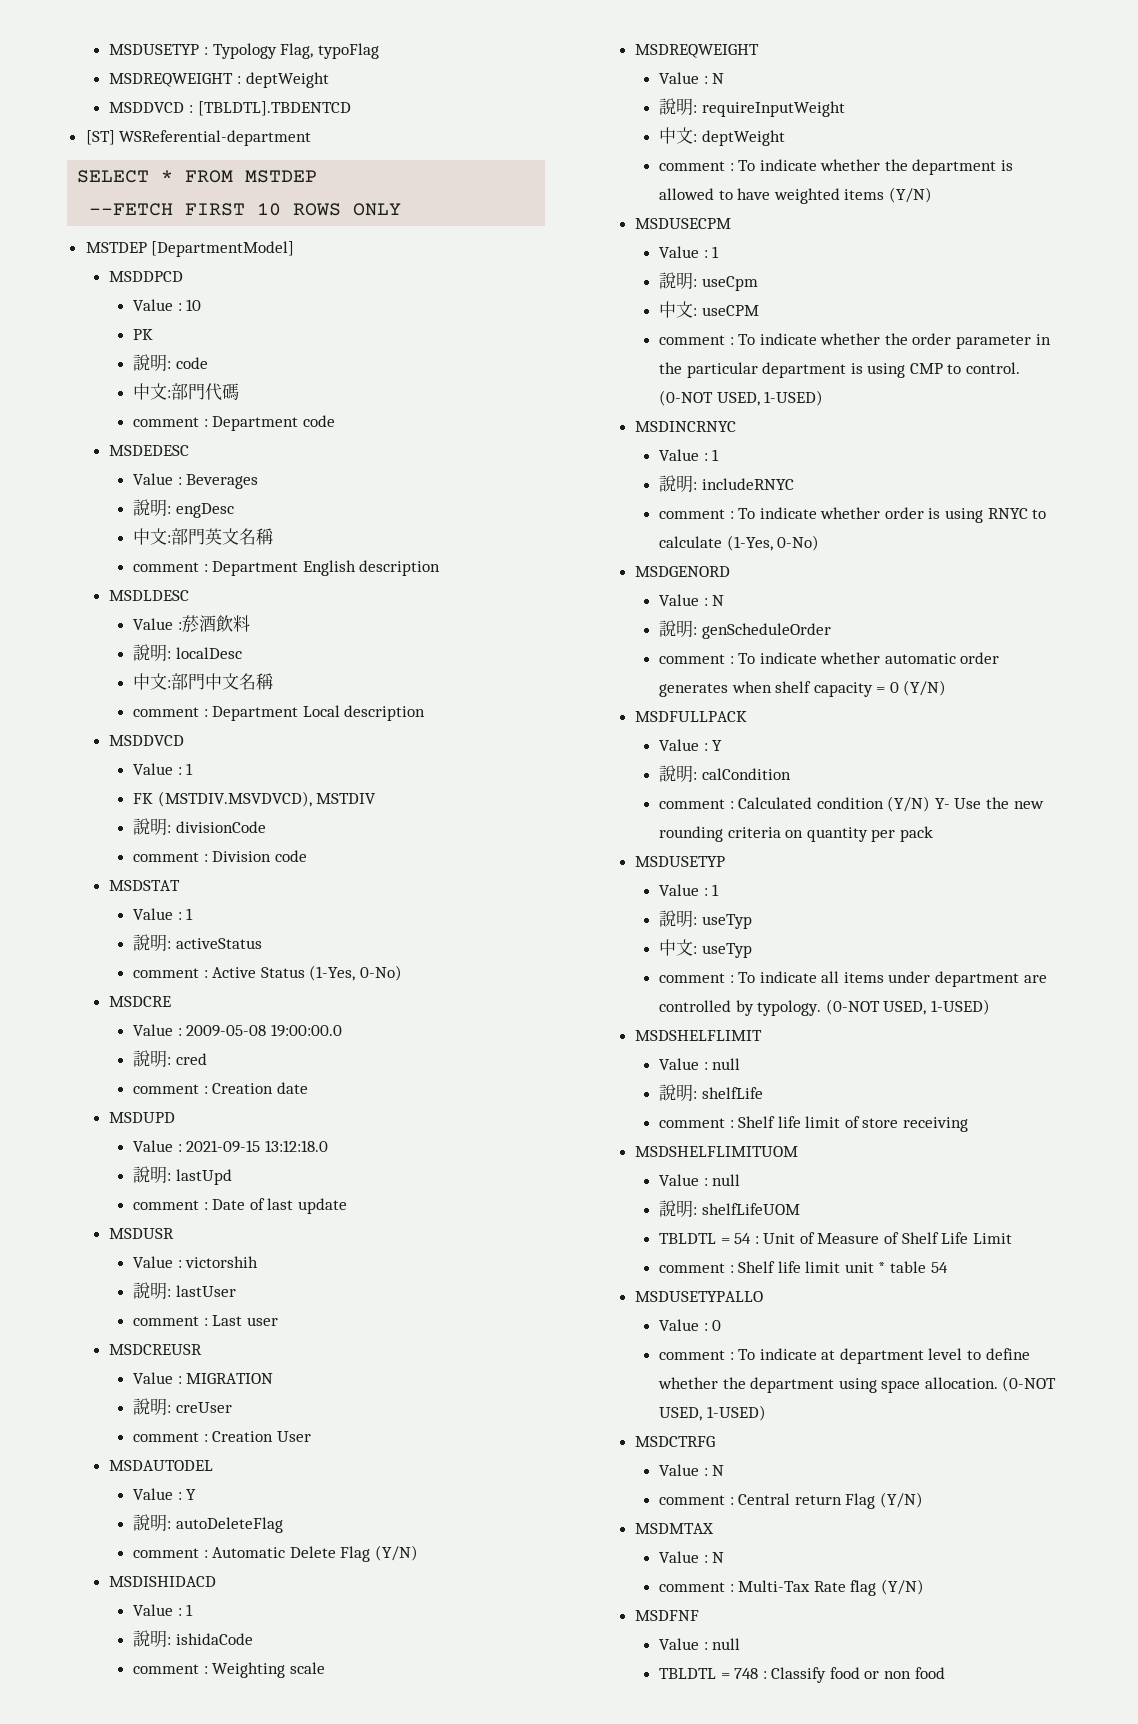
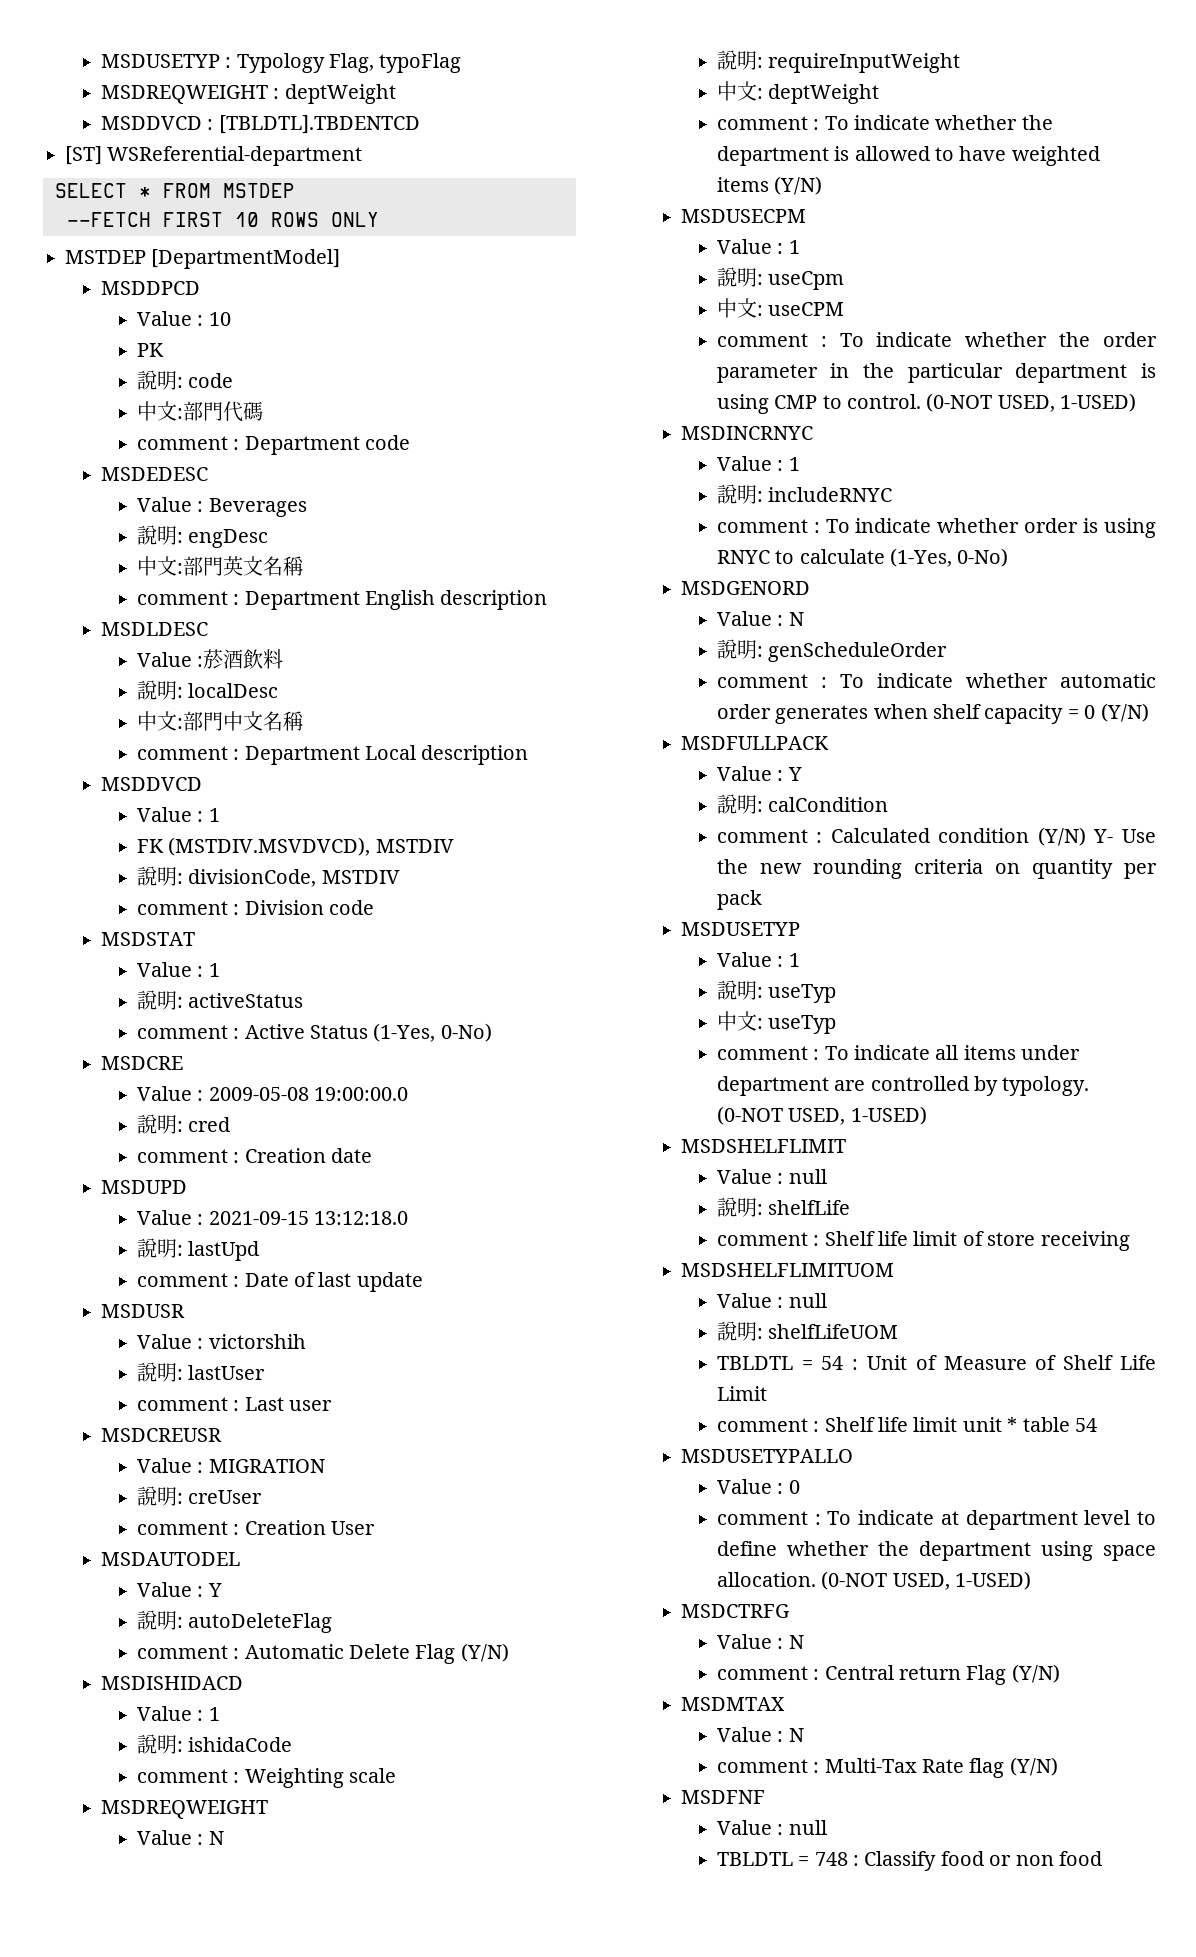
- 說明: divisionCode
+ 說明: divisionCode, MSTDIV

